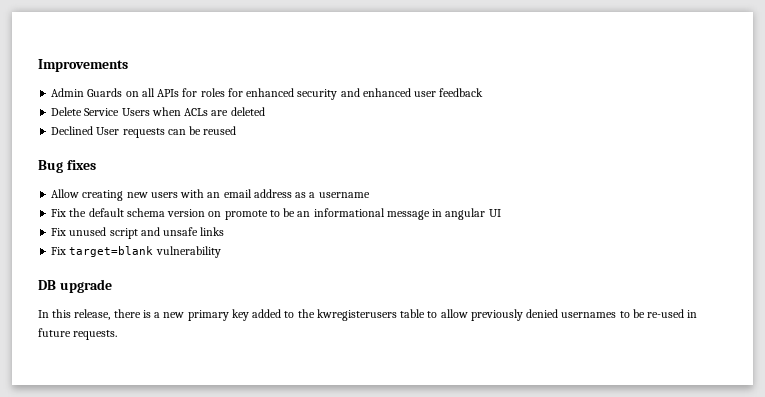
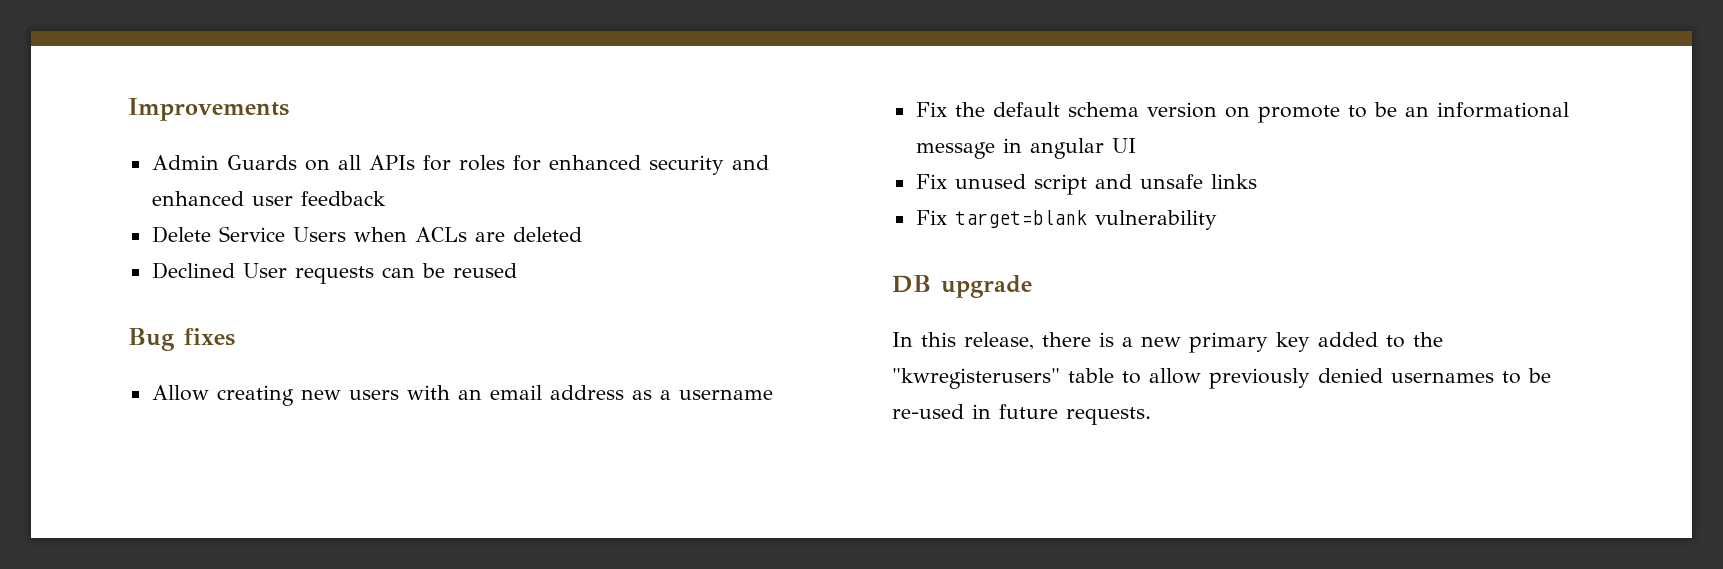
- In this release, there is a new primary key added to the kwregisterusers table to allow previously denied usernames to be re-used in future requests.
+ In this release, there is a new primary key added to the "kwregisterusers" table to allow previously denied usernames to be re-used in future requests.

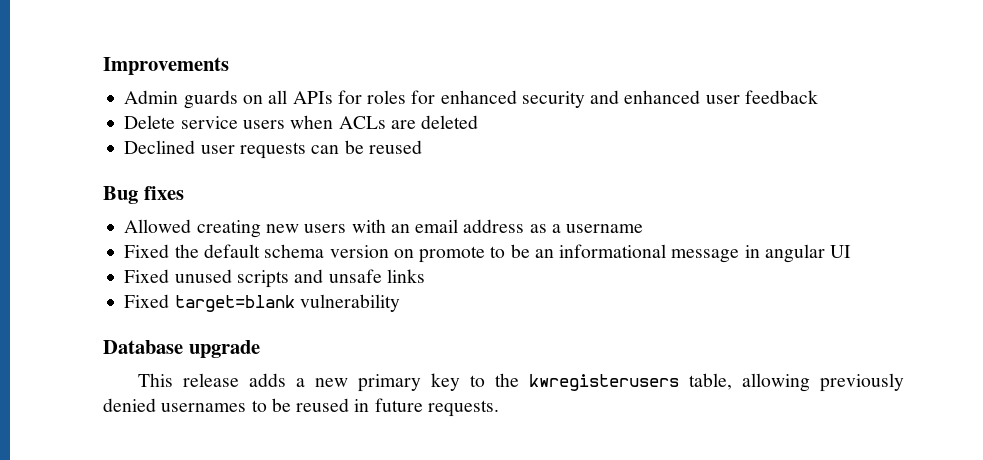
- Admin Guards on all APIs for roles for enhanced security and enhanced user feedback
+ Admin guards on all APIs for roles for enhanced security and enhanced user feedback
- Delete Service Users when ACLs are deleted
+ Delete service users when ACLs are deleted
- Declined User requests can be reused
+ Declined user requests can be reused
- Allow creating new users with an email address as a username
+ Allowed creating new users with an email address as a username
- Fix the default schema version on promote to be an informational message in angular UI
+ Fixed the default schema version on promote to be an informational message in angular UI
- Fix unused script and unsafe links
+ Fixed unused scripts and unsafe links
- Fix target=blank vulnerability
+ Fixed target=blank vulnerability
- DB upgrade
+ Database upgrade
- In this release, there is a new primary key added to the "kwregisterusers" table to allow previously denied usernames to be re-used in future requests.
+ This release adds a new primary key to the kwregisterusers table, allowing previously denied usernames to be reused in future requests.

